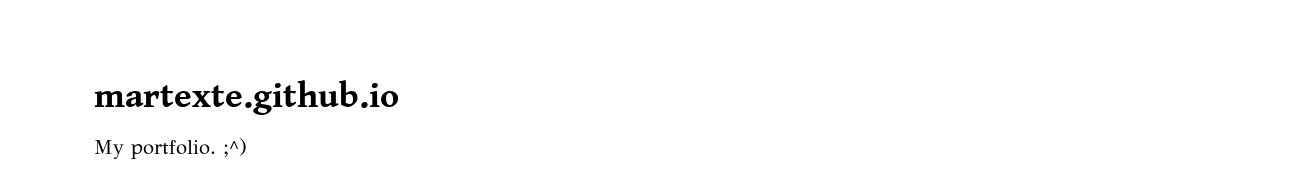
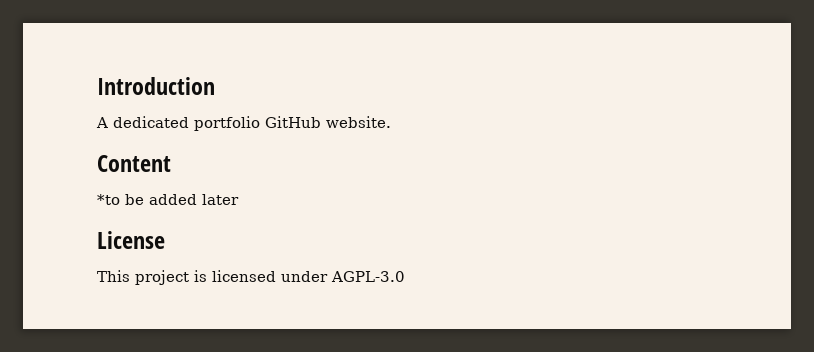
- martexte.github.io
- My portfolio. ;^)
+ Introduction
+ A dedicated portfolio GitHub website.
+ Content
+ *to be added later
+ License
+ This project is licensed under AGPL-3.0

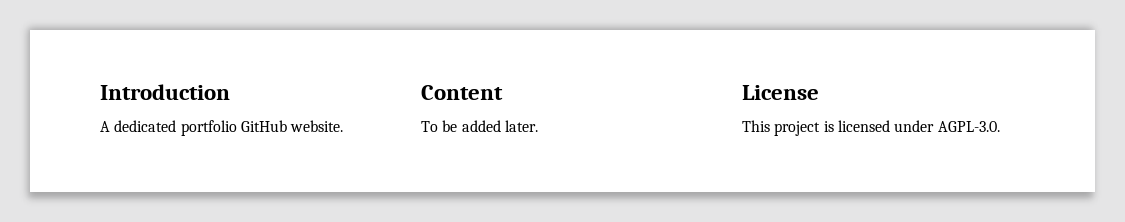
- *to be added later
+ To be added later.
- This project is licensed under AGPL-3.0
+ This project is licensed under AGPL-3.0.

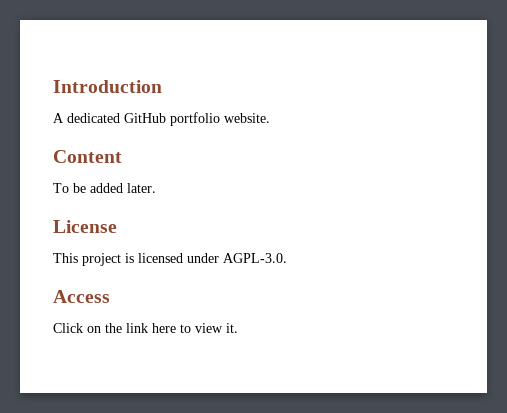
- A dedicated portfolio GitHub website.
+ A dedicated GitHub portfolio website.
+ Access
+ Click on the link here to view it.

